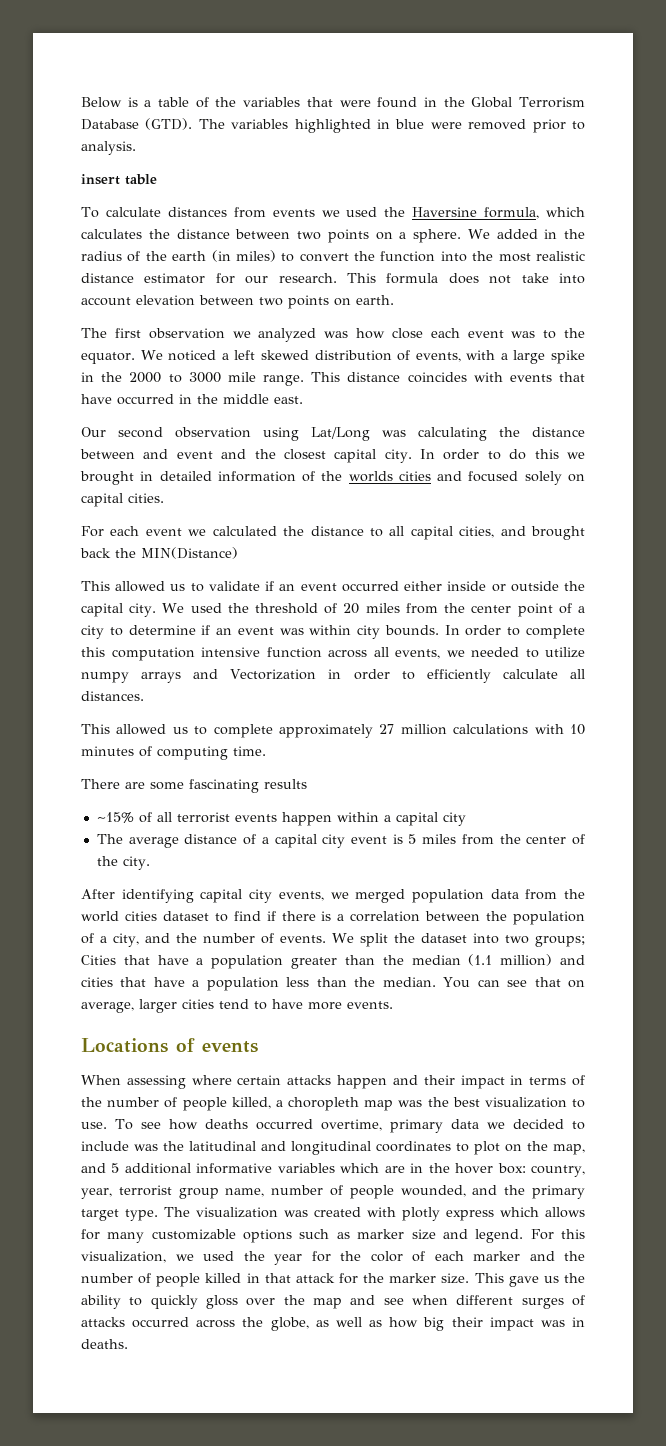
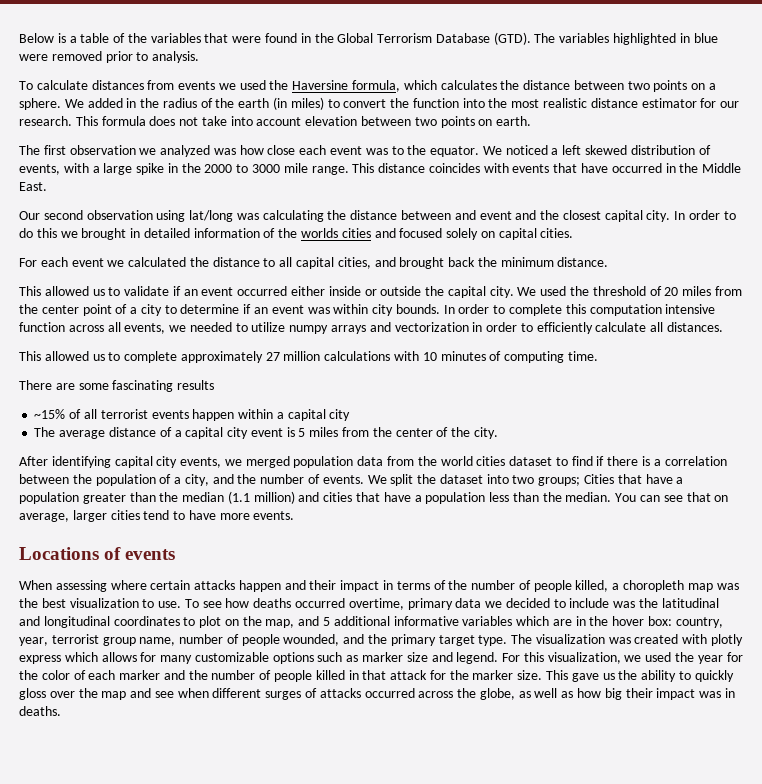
- insert table
- This distance coincides with events that have occurred in the middle east.
+ This distance coincides with events that have occurred in the Middle East.
- Our second observation using Lat/Long was calculating the distance between and event and the closest capital city.
+ Our second observation using lat/long was calculating the distance between and event and the closest capital city.
- For each event we calculated the distance to all capital cities, and brought back the MIN(Distance)
+ For each event we calculated the distance to all capital cities, and brought back the minimum distance.
- In order to complete this computation intensive function across all events, we needed to utilize numpy arrays and Vectorization in order to efficiently calculate all distances.
+ In order to complete this computation intensive function across all events, we needed to utilize numpy arrays and vectorization in order to efficiently calculate all distances.

